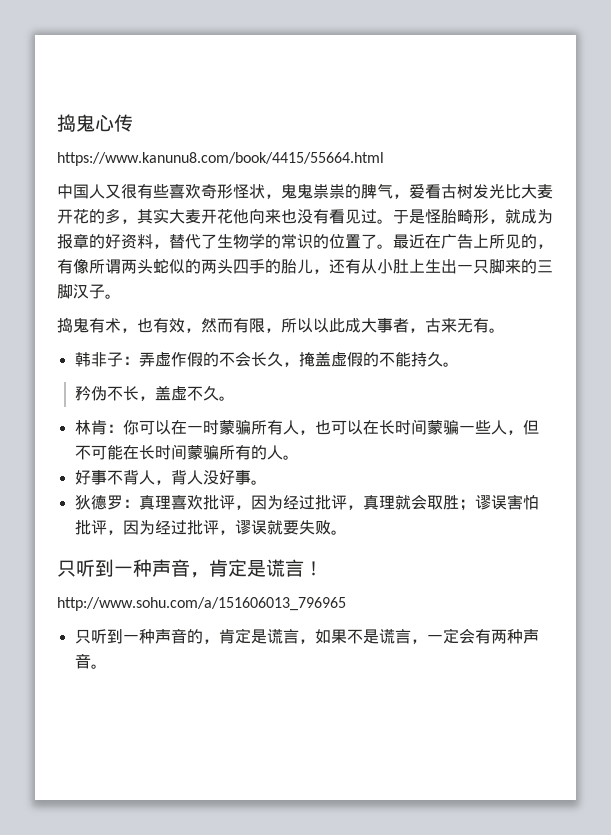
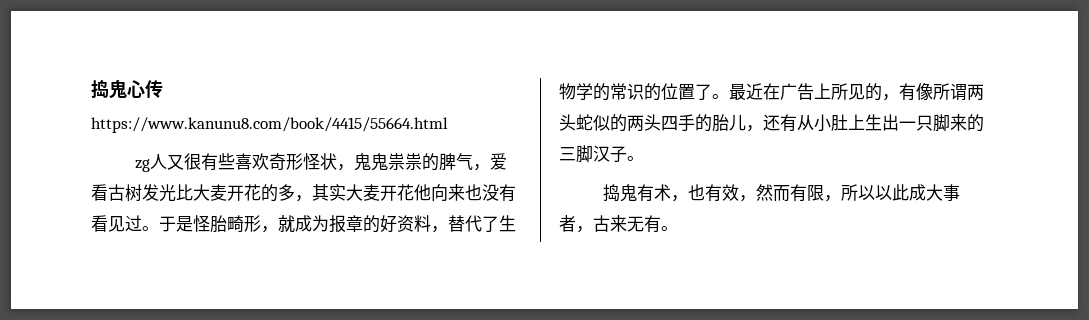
- 中国人又很有些喜欢奇形怪状，鬼鬼祟祟的脾气，爱看古树发光比大麦开花的多，其实大麦开花他向来也没有看见过。
+ zg人又很有些喜欢奇形怪状，鬼鬼祟祟的脾气，爱看古树发光比大麦开花的多，其实大麦开花他向来也没有看见过。
- 韩非子：弄虚作假的不会长久，掩盖虚假的不能持久。
- 矜伪不长，盖虚不久。
- 林肯：你可以在一时蒙骗所有人，也可以在长时间蒙骗一些人，但不可能在长时间蒙骗所有的人。
- 好事不背人，背人没好事。
- 狄德罗：真理喜欢批评，因为经过批评，真理就会取胜；谬误害怕批评，因为经过批评，谬误就要失败。
- 只听到一种声音，肯定是谎言！
- http://www.sohu.com/a/151606013_796965
- 只听到一种声音的，肯定是谎言，如果不是谎言，一定会有两种声音。

